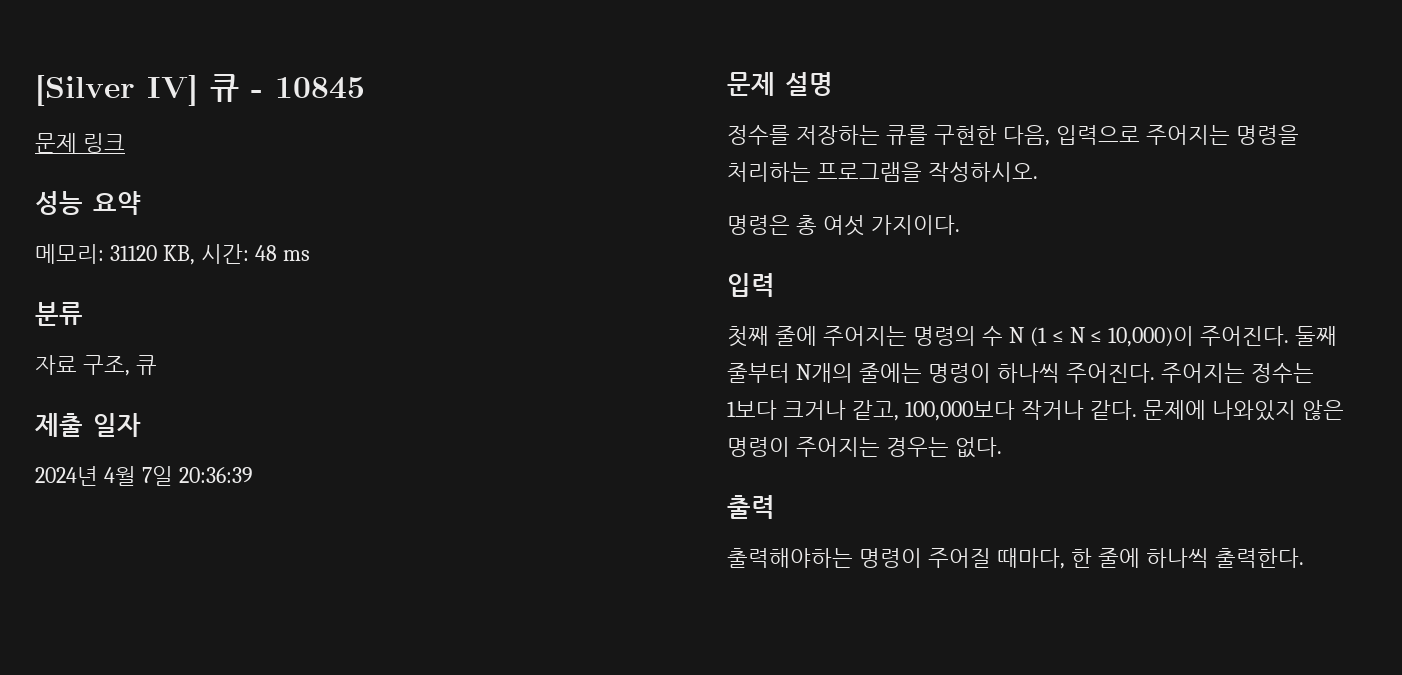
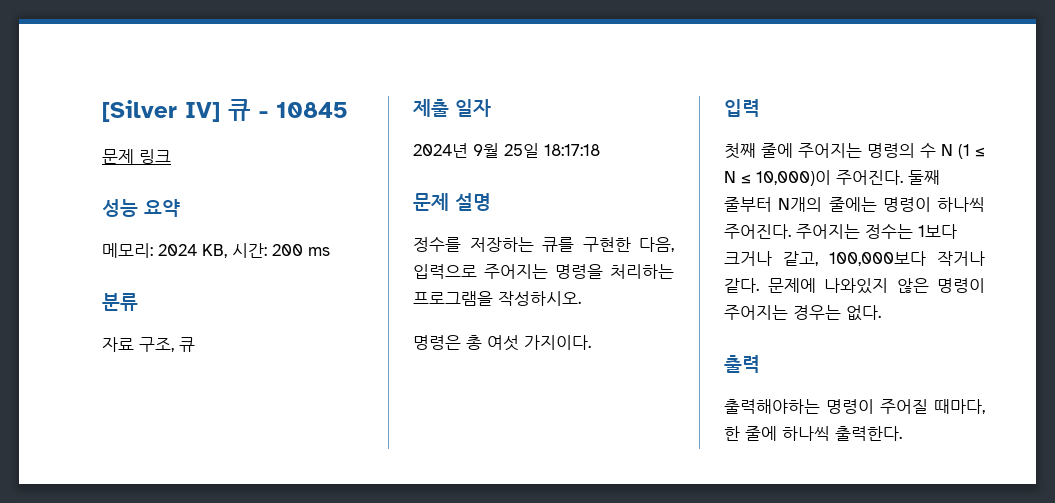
- 메모리: 31120 KB, 시간: 48 ms
+ 메모리: 2024 KB, 시간: 200 ms
- 2024년 4월 7일 20:36:39
+ 2024년 9월 25일 18:17:18

